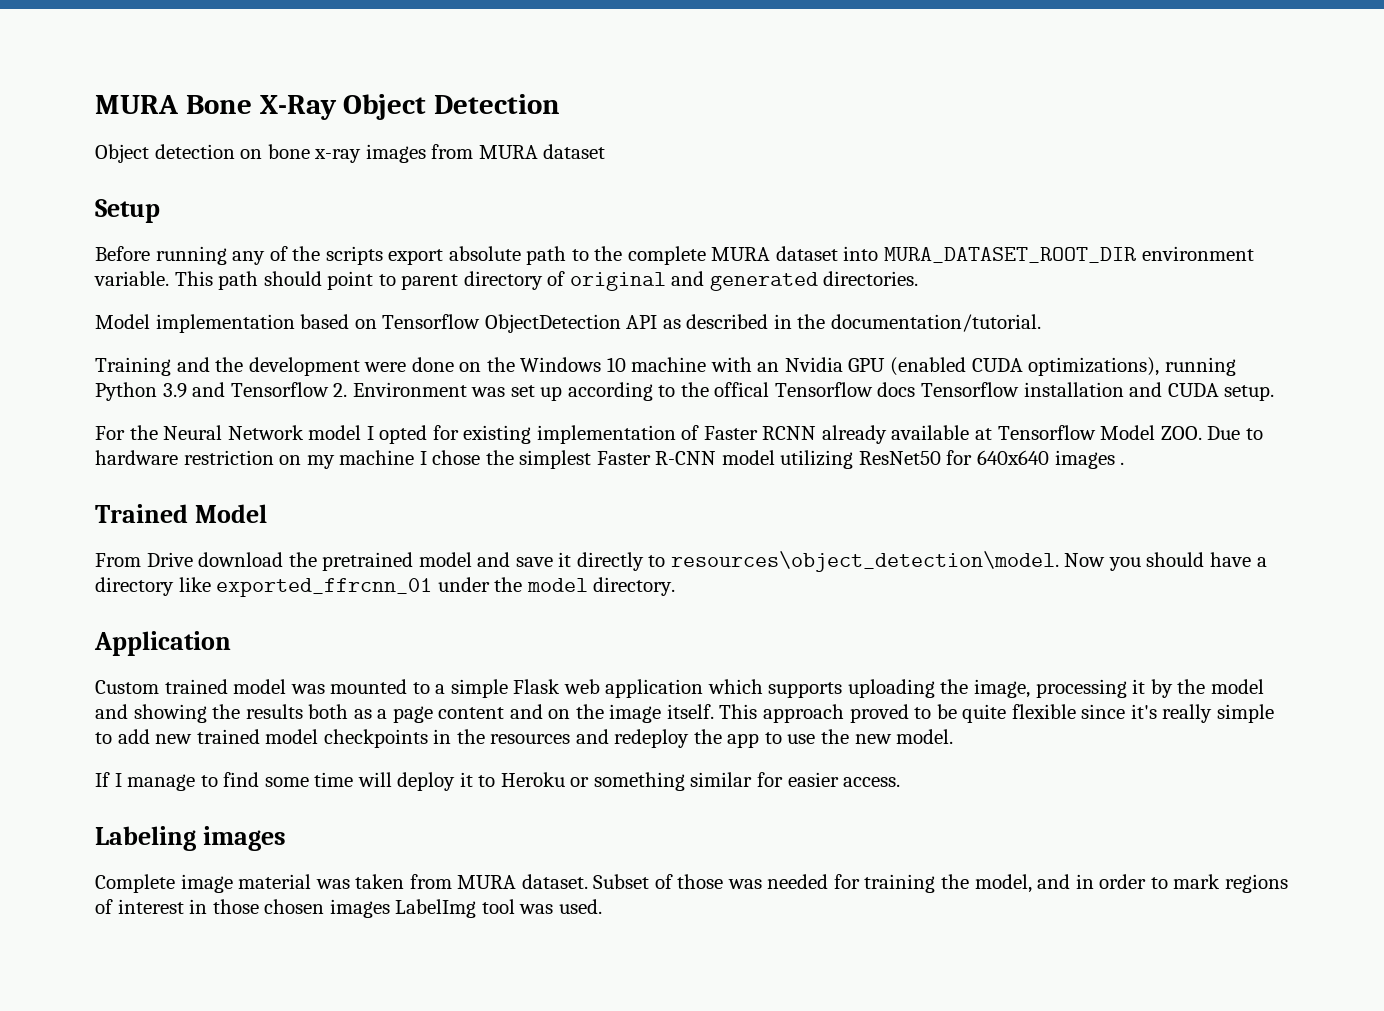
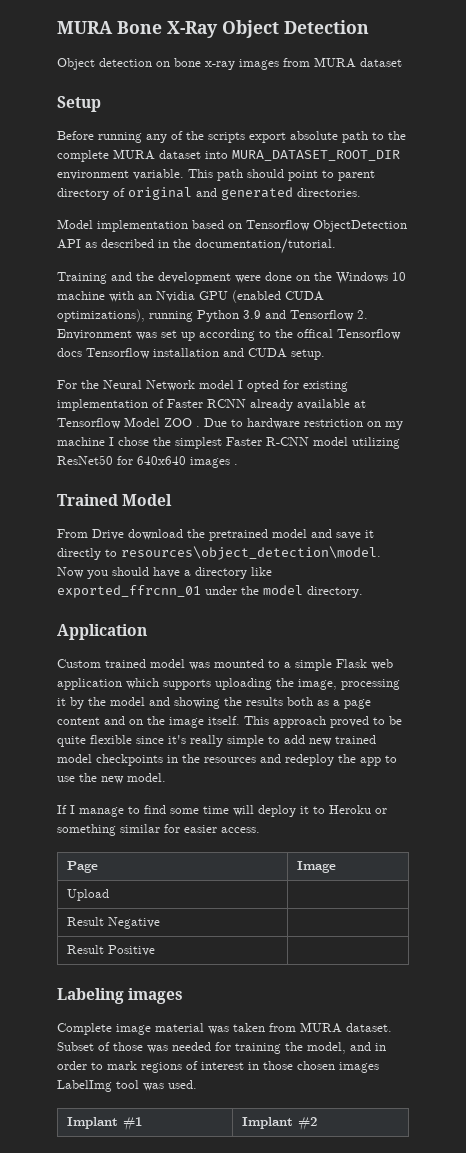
- For the Neural Network model I opted for existing implementation of Faster RCNN already available at Tensorflow Model ZOO. Due to hardware restriction on my machine I chose the simplest Faster R-CNN model utilizing ResNet50 for 640x640 images .
+ For the Neural Network model I opted for existing implementation of Faster RCNN already available at Tensorflow Model ZOO . Due to hardware restriction on my machine I chose the simplest Faster R-CNN model utilizing ResNet50 for 640x640 images .
+ Page | Image
+ Upload |
+ Result Negative |
+ Result Positive |
+ Implant #1 | Implant #2

